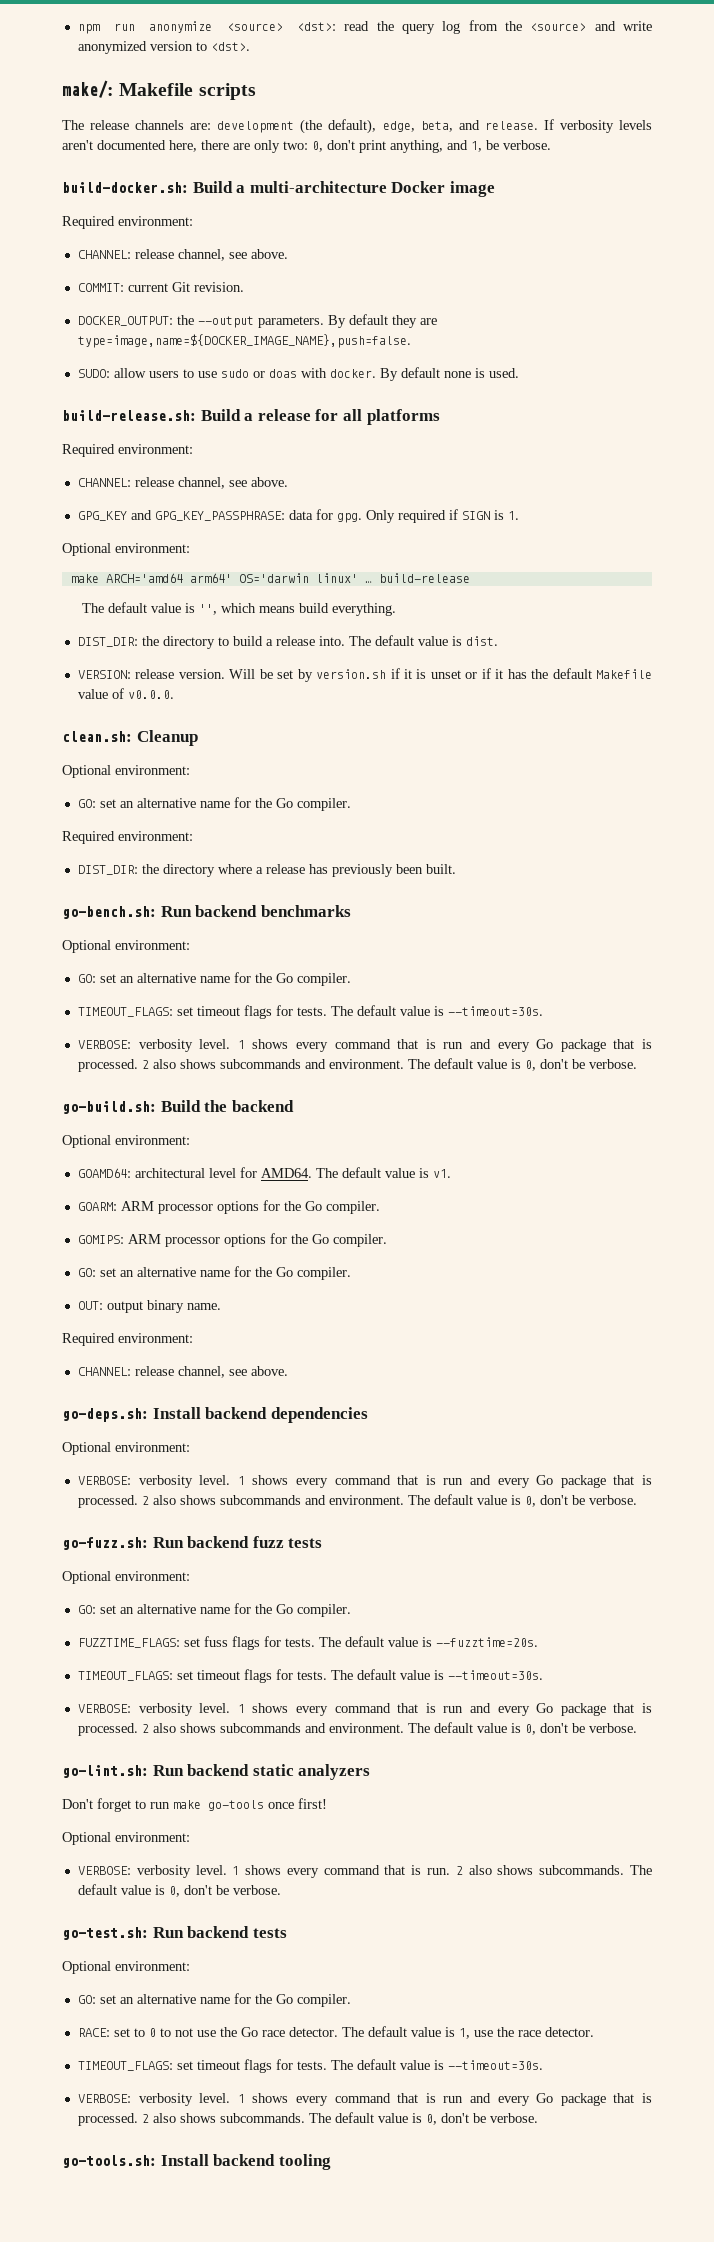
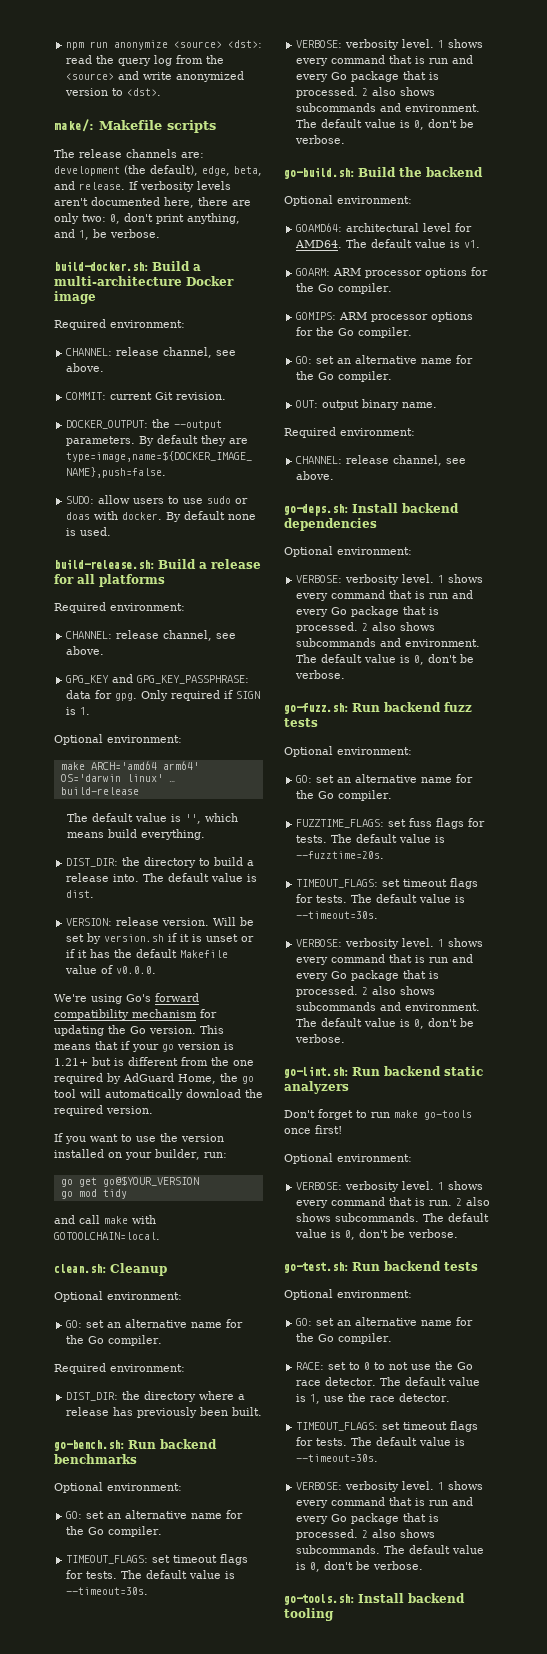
+ We're using Go's forward compatibility mechanism for updating the Go version. This means that if your go version is 1.21+ but is different from the one required by AdGuard Home, the go tool will automatically download the required version.
+ If you want to use the version installed on your builder, run:
+ go get go@$YOUR_VERSION
+ go mod tidy
+ and call make with GOTOOLCHAIN=local.

